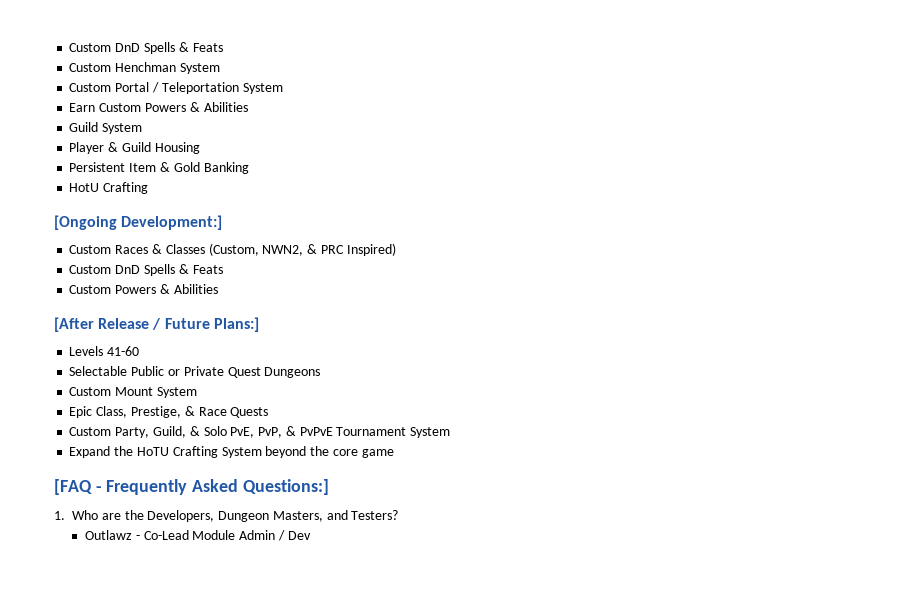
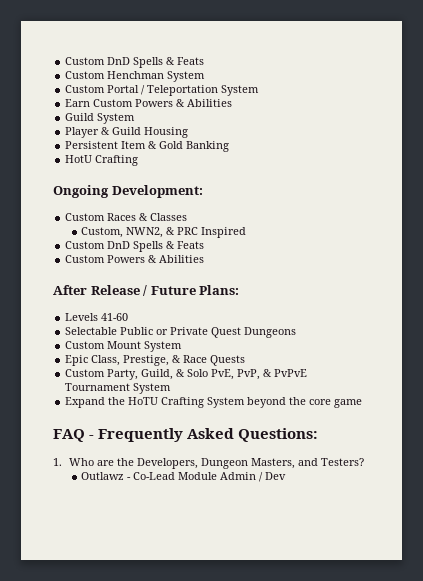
- [Ongoing Development:]
+ Ongoing Development:
- Custom Races & Classes (Custom, NWN2, & PRC Inspired)
+ Custom Races & Classes
+ Custom, NWN2, & PRC Inspired
- [After Release / Future Plans:]
+ After Release / Future Plans:
- [FAQ - Frequently Asked Questions:]
+ FAQ - Frequently Asked Questions:

